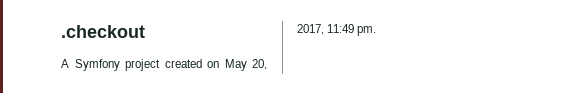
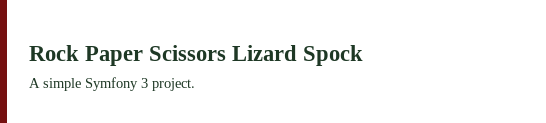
- .checkout
- A Symfony project created on May 20, 2017, 11:49 pm.
+ Rock Paper Scissors Lizard Spock
+ A simple Symfony 3 project.

